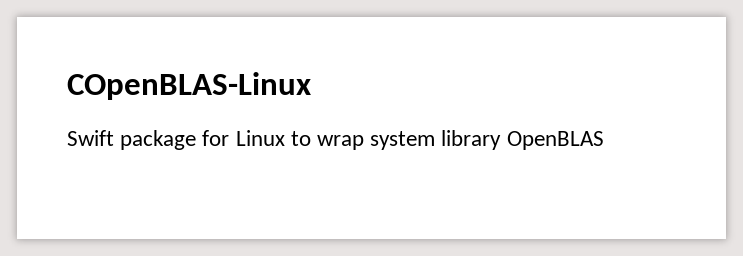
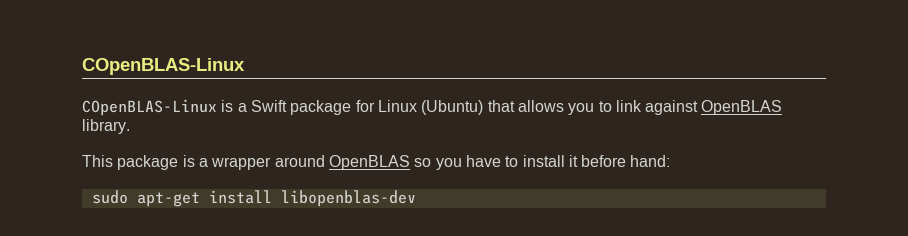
- Swift package for Linux to wrap system library OpenBLAS
+ COpenBLAS-Linux is a Swift package for Linux (Ubuntu) that allows you to link against OpenBLAS library.
+ This package is a wrapper around OpenBLAS so you have to install it before hand:
+ sudo apt-get install libopenblas-dev

